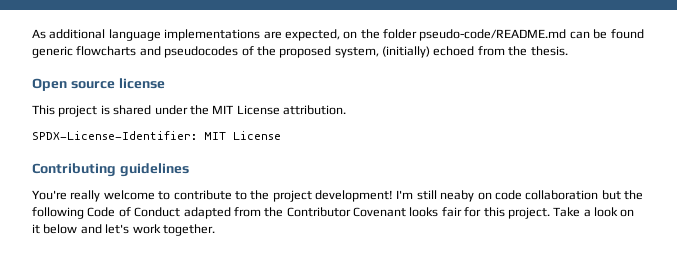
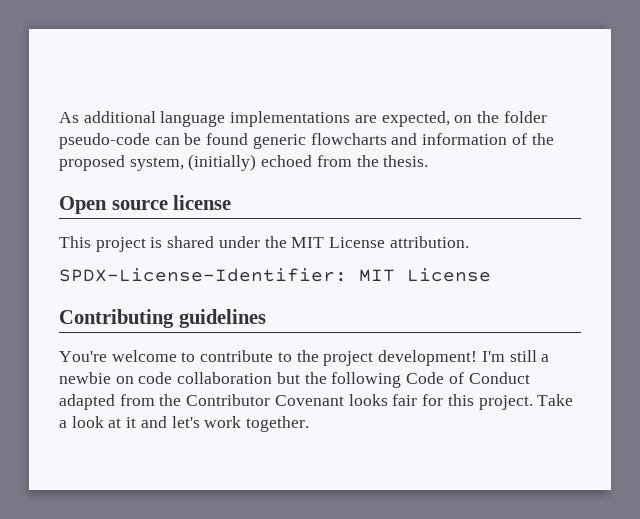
- As additional language implementations are expected, on the folder pseudo-code/README.md can be found generic flowcharts and pseudocodes of the proposed system, (initially) echoed from the thesis.
+ As additional language implementations are expected, on the folder pseudo-code can be found generic flowcharts and information of the proposed system, (initially) echoed from the thesis.
- You're really welcome to contribute to the project development!
+ You're welcome to contribute to the project development!
- I'm still neaby on code collaboration but the following Code of Conduct adapted from the Contributor Covenant looks fair for this project.
+ I'm still a newbie on code collaboration but the following Code of Conduct adapted from the Contributor Covenant looks fair for this project.
- Take a look on it below and let's work together.
+ Take a look at it and let's work together.

